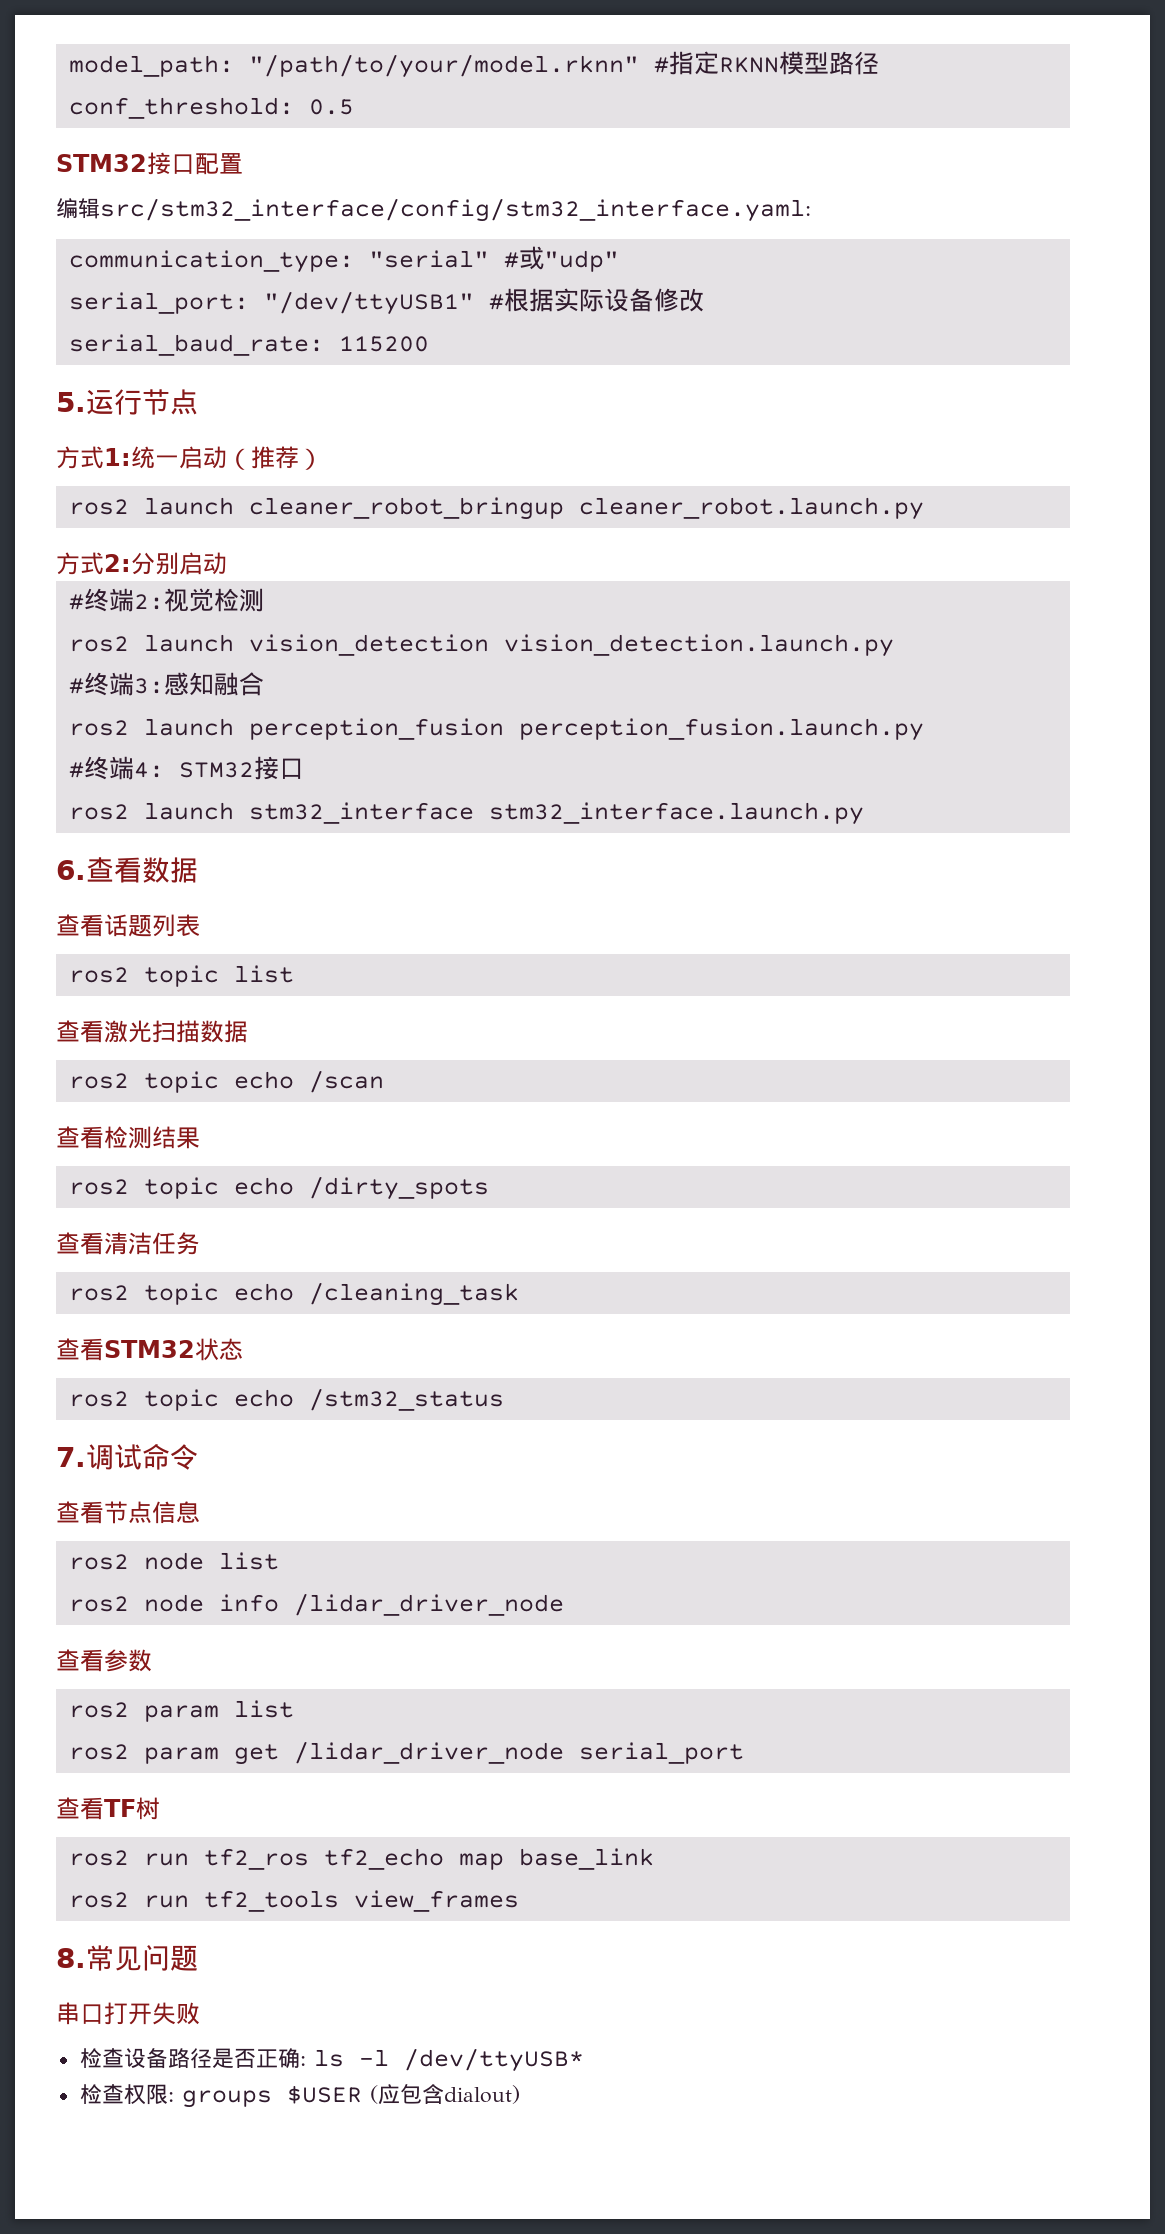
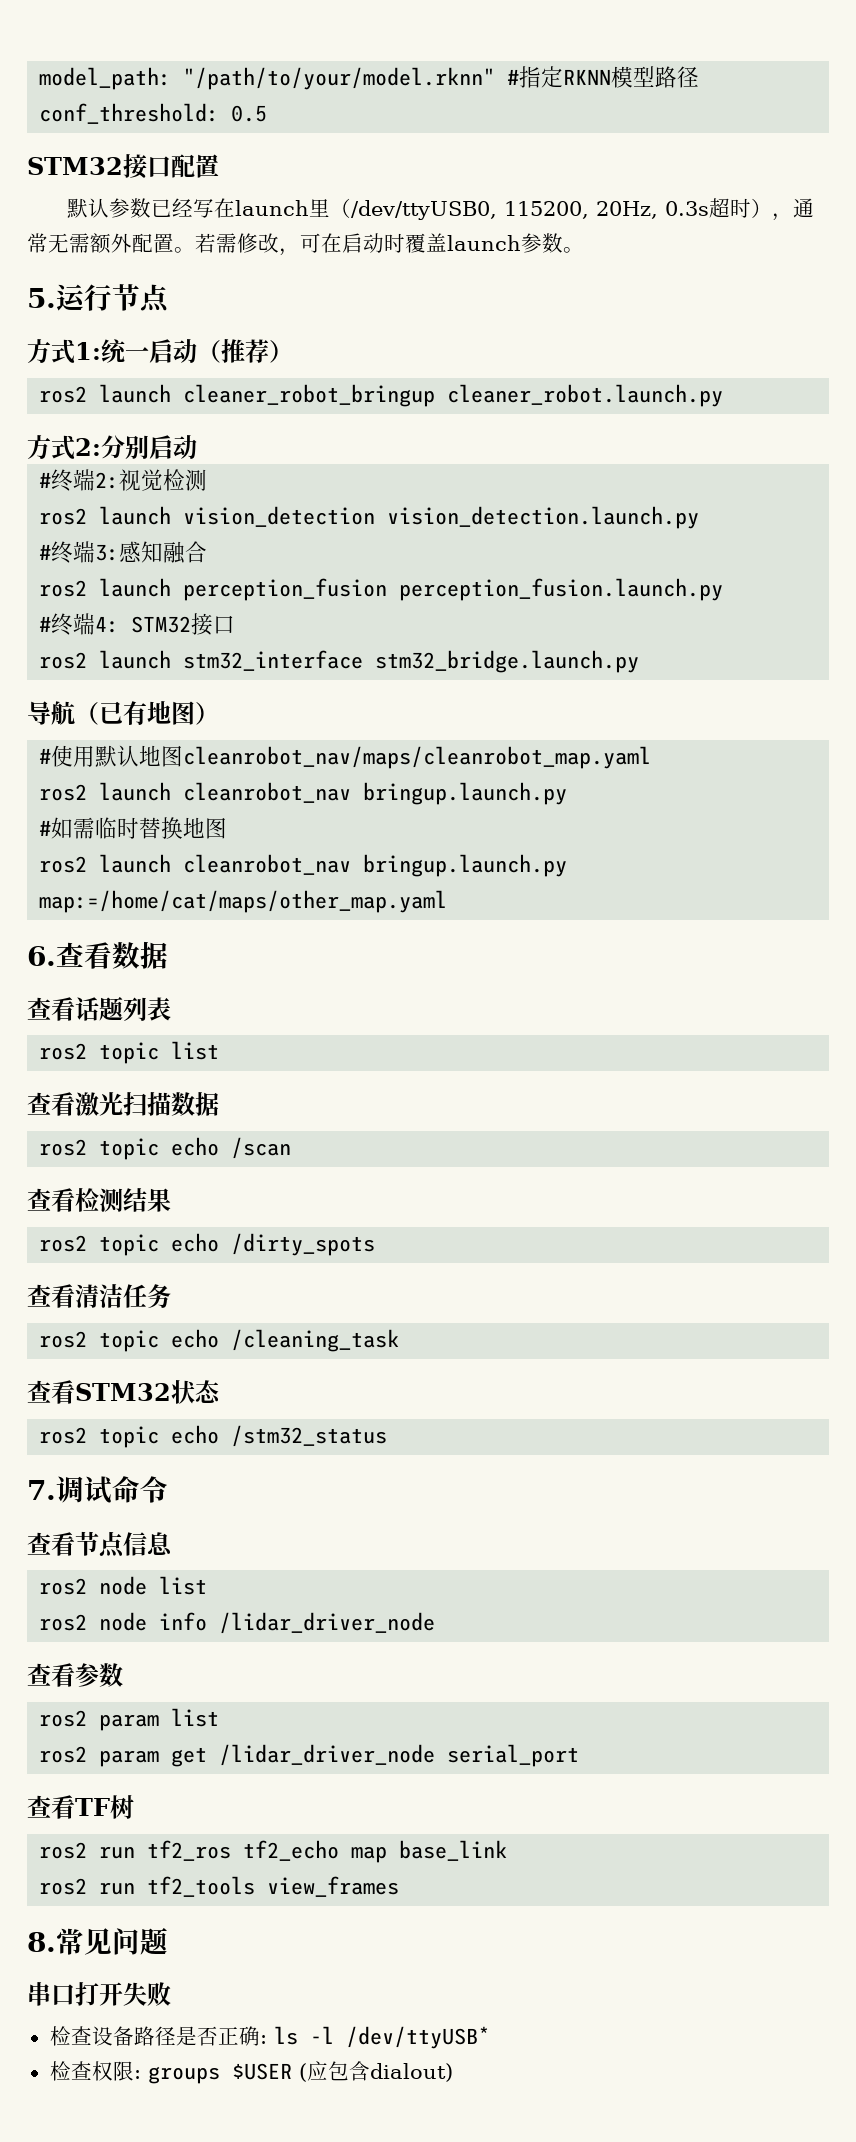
- 编辑src/stm32_interface/config/stm32_interface.yaml:
- communication_type: "serial" #或"udp"
- serial_port: "/dev/ttyUSB1" #根据实际设备修改
- serial_baud_rate: 115200
+ 默认参数已经写在launch里（/dev/ttyUSB0, 115200, 20Hz, 0.3s超时），通常无需额外配置。若需修改，可在启动时覆盖launch参数。
- ros2 launch stm32_interface stm32_interface.launch.py
+ ros2 launch stm32_interface stm32_bridge.launch.py
+ 导航（已有地图）
+ #使用默认地图cleanrobot_nav/maps/cleanrobot_map.yaml
+ ros2 launch cleanrobot_nav bringup.launch.py
+ #如需临时替换地图
+ ros2 launch cleanrobot_nav bringup.launch.py map:=/home/cat/maps/other_map.yaml

